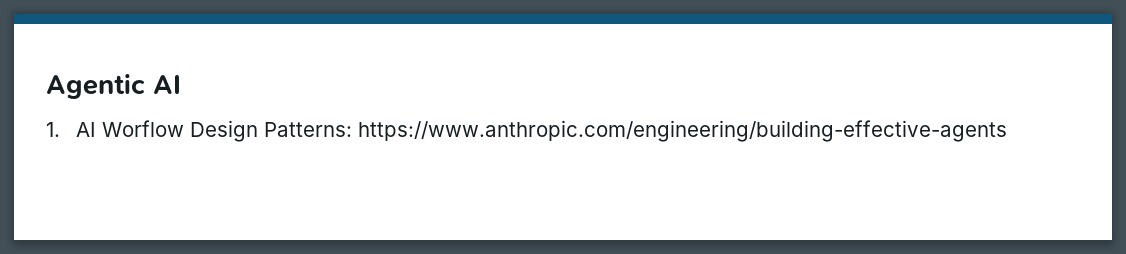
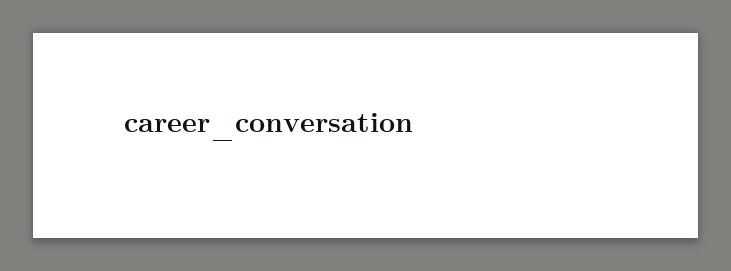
- Agentic AI
- 1. AI Worflow Design Patterns: https://www.anthropic.com/engineering/building-effective-agents
+ career_conversation

